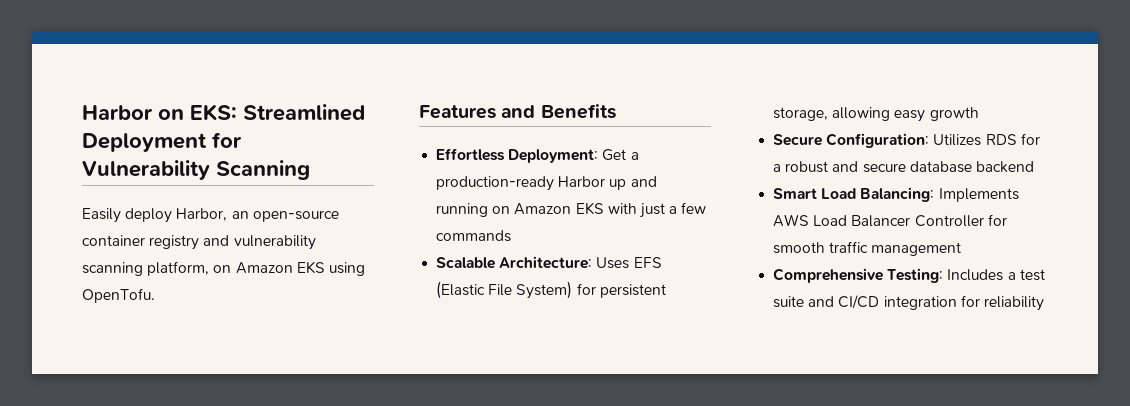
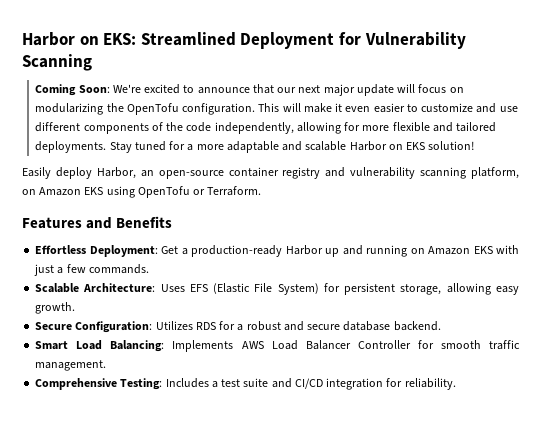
+ Coming Soon: We're excited to announce that our next major update will focus on modularizing the OpenTofu configuration. This will make it even easier to customize and use different components of the code independently, allowing for more flexible and tailored deployments. Stay tuned for a more adaptable and scalable Harbor on EKS solution!
- Easily deploy Harbor, an open-source container registry and vulnerability scanning platform, on Amazon EKS using OpenTofu.
+ Easily deploy Harbor, an open-source container registry and vulnerability scanning platform, on Amazon EKS using OpenTofu or Terraform.
- Effortless Deployment: Get a production-ready Harbor up and running on Amazon EKS with just a few commands
+ Effortless Deployment: Get a production-ready Harbor up and running on Amazon EKS with just a few commands.
- Scalable Architecture: Uses EFS (Elastic File System) for persistent storage, allowing easy growth
+ Scalable Architecture: Uses EFS (Elastic File System) for persistent storage, allowing easy growth.
- Secure Configuration: Utilizes RDS for a robust and secure database backend
+ Secure Configuration: Utilizes RDS for a robust and secure database backend.
- Smart Load Balancing: Implements AWS Load Balancer Controller for smooth traffic management
+ Smart Load Balancing: Implements AWS Load Balancer Controller for smooth traffic management.
- Comprehensive Testing: Includes a test suite and CI/CD integration for reliability
+ Comprehensive Testing: Includes a test suite and CI/CD integration for reliability.

